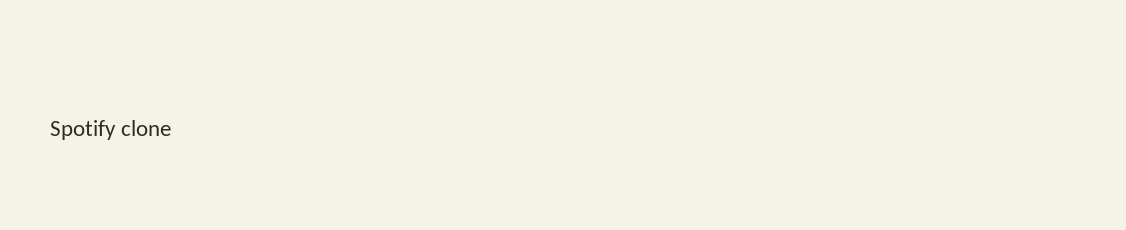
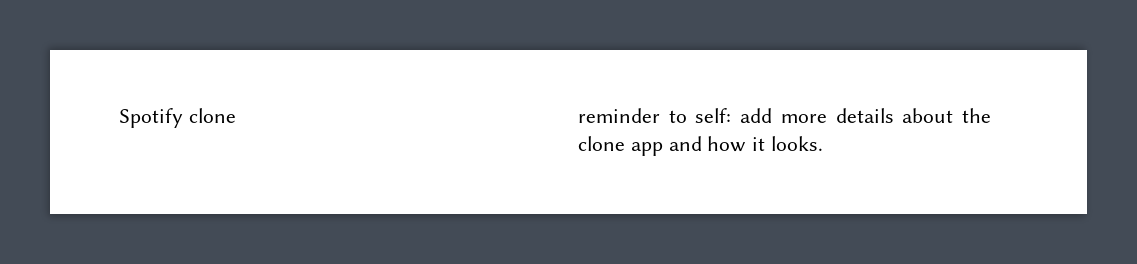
+ reminder to self: add more details about the clone app and how it looks.

